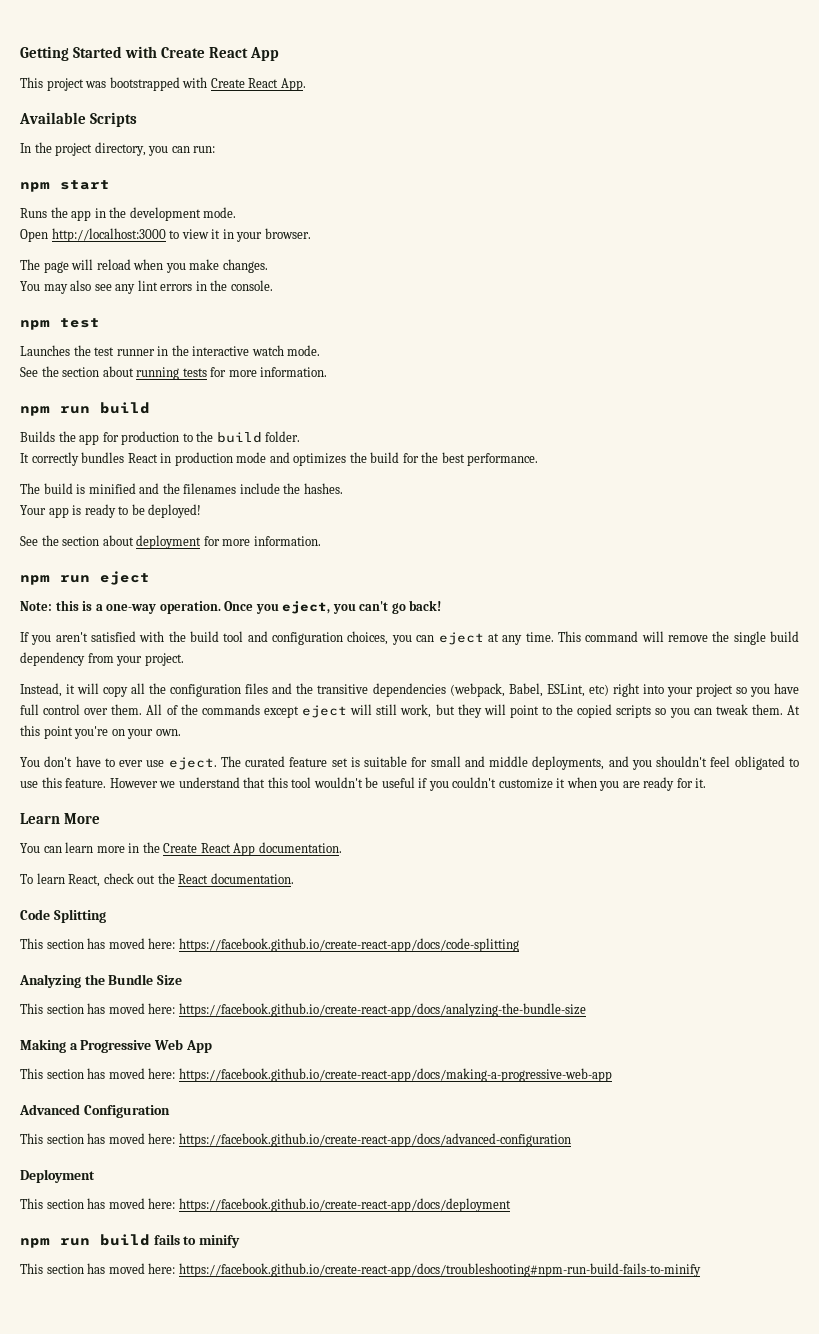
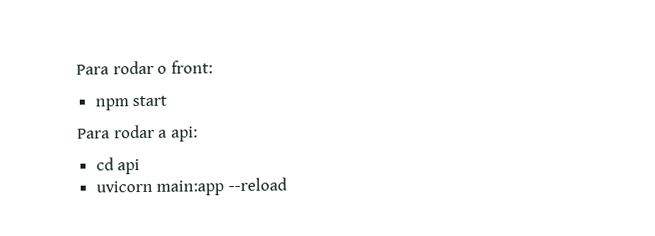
- Getting Started with Create React App
- This project was bootstrapped with Create React App.
- Available Scripts
- In the project directory, you can run:
+ Para rodar o front:
  npm start
- Runs the app in the development mode.
- Open http://localhost:3000 to view it in your browser.
- The page will reload when you make changes.
- You may also see any lint errors in the console.
- npm test
- Launches the test runner in the interactive watch mode.
- See the section about running tests for more information.
- npm run build
- Builds the app for production to the build folder.
- It correctly bundles React in production mode and optimizes the build for the best performance.
- The build is minified and the filenames include the hashes.
- Your app is ready to be deployed!
- See the section about deployment for more information.
- npm run eject
- Note: this is a one-way operation. Once you eject, you can't go back!
- If you aren't satisfied with the build tool and configuration choices, you can eject at any time. This command will remove the single build dependency from your project.
- Instead, it will copy all the configuration files and the transitive dependencies (webpack, Babel, ESLint, etc) right into your project so you have full control over them. All of the commands except eject will still work, but they will point to the copied scripts so you can tweak them. At this point you're on your own.
- You don't have to ever use eject. The curated feature set is suitable for small and middle deployments, and you shouldn't feel obligated to use this feature. However we understand that this tool wouldn't be useful if you couldn't customize it when you are ready for it.
- Learn More
- You can learn more in the Create React App documentation.
- To learn React, check out the React documentation.
- Code Splitting
- This section has moved here: https://facebook.github.io/create-react-app/docs/code-splitting
- Analyzing the Bundle Size
- This section has moved here: https://facebook.github.io/create-react-app/docs/analyzing-the-bundle-size
- Making a Progressive Web App
- This section has moved here: https://facebook.github.io/create-react-app/docs/making-a-progressive-web-app
- Advanced Configuration
- This section has moved here: https://facebook.github.io/create-react-app/docs/advanced-configuration
- Deployment
- This section has moved here: https://facebook.github.io/create-react-app/docs/deployment
- npm run build fails to minify
- This section has moved here: https://facebook.github.io/create-react-app/docs/troubleshooting#npm-run-build-fails-to-minify
+ Para rodar a api:
+ cd api
+ uvicorn main:app --reload

